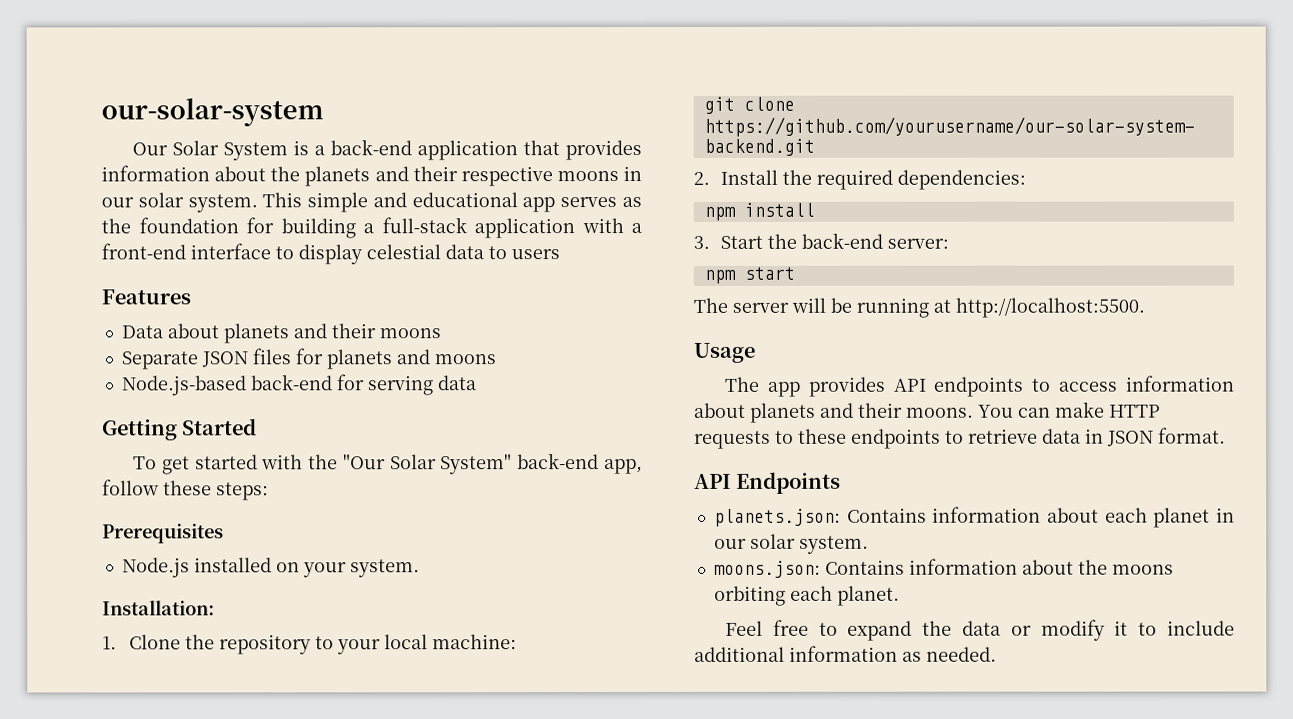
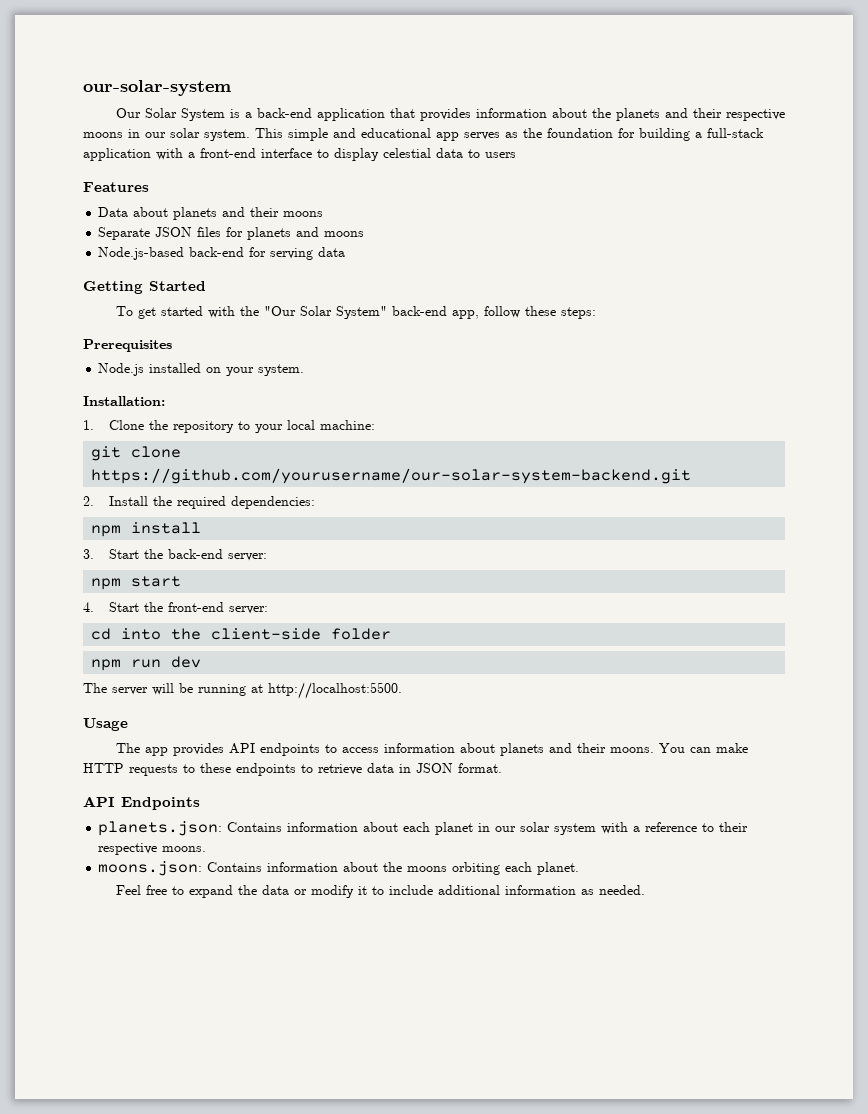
+ 4. Start the front-end server:
+ cd into the client-side folder
+ npm run dev
- planets.json: Contains information about each planet in our solar system.
+ planets.json: Contains information about each planet in our solar system with a reference to their respective moons.

